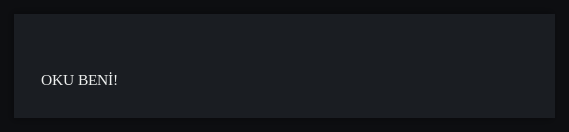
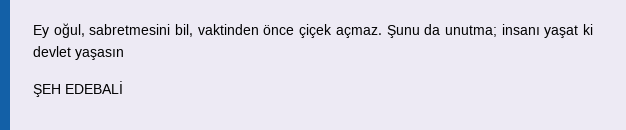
- OKU BENİ!
+ Ey oğul, sabretmesini bil, vaktinden önce çiçek açmaz. Şunu da unutma; insanı yaşat ki devlet yaşasın
+ ŞEH EDEBALİ

